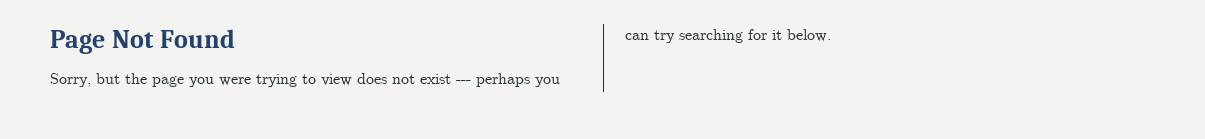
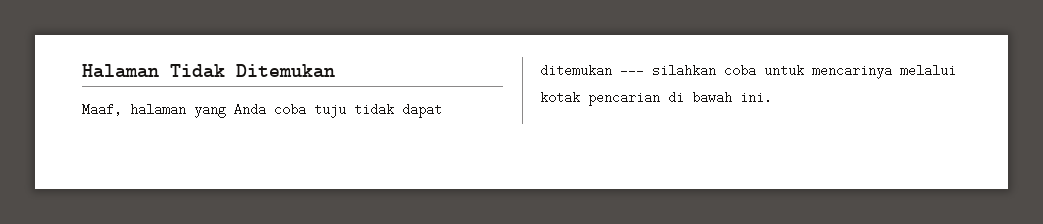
- Page Not Found
- Sorry, but the page you were trying to view does not exist --- perhaps you can try searching for it below.
+ Halaman Tidak Ditemukan
+ Maaf, halaman yang Anda coba tuju tidak dapat ditemukan --- silahkan coba untuk mencarinya melalui kotak pencarian di bawah ini.

